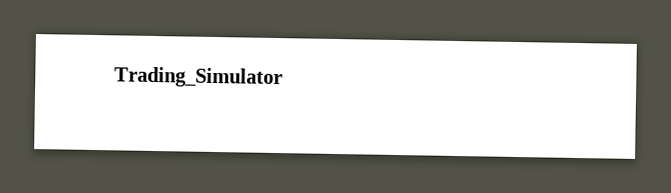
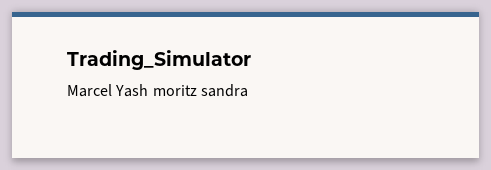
+ Marcel Yash moritz sandra

